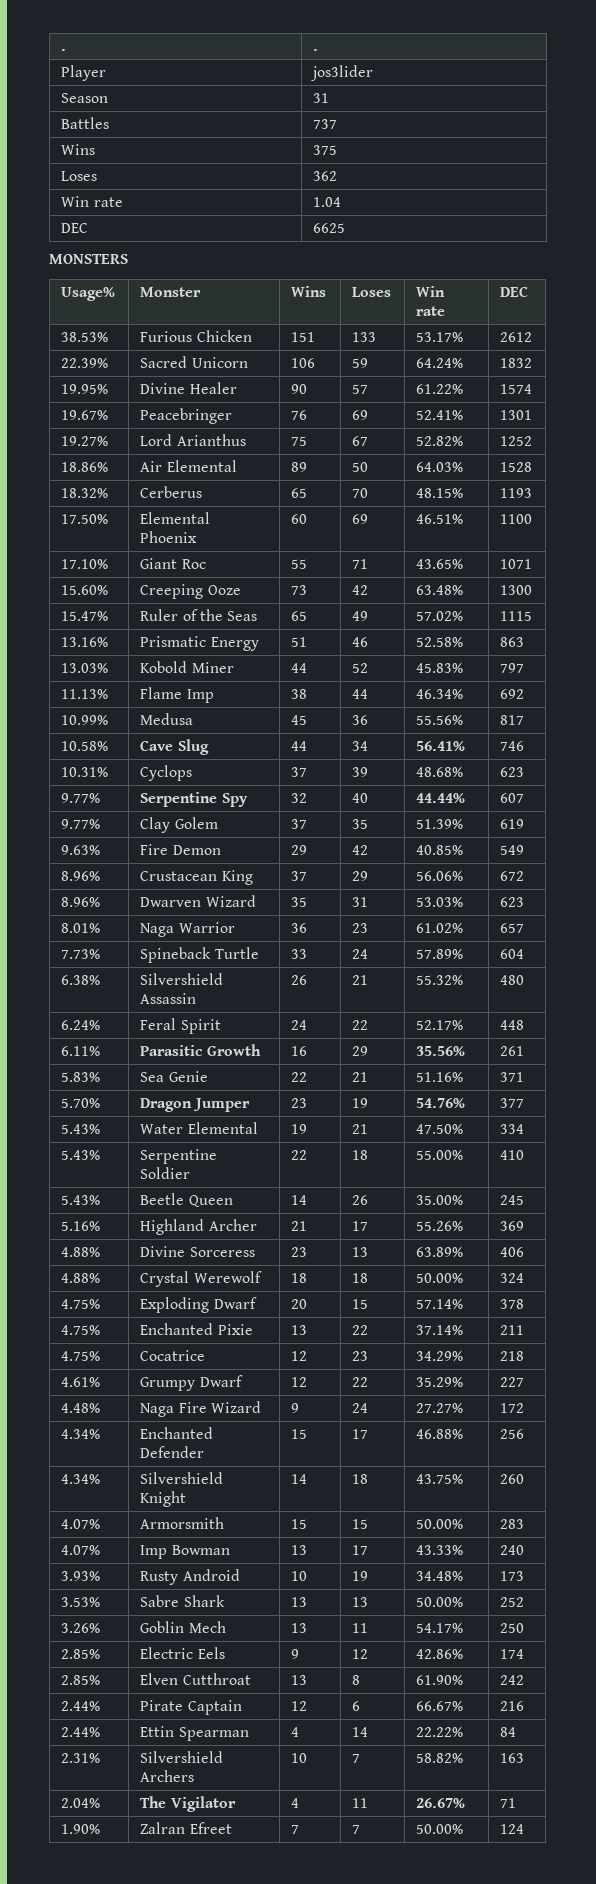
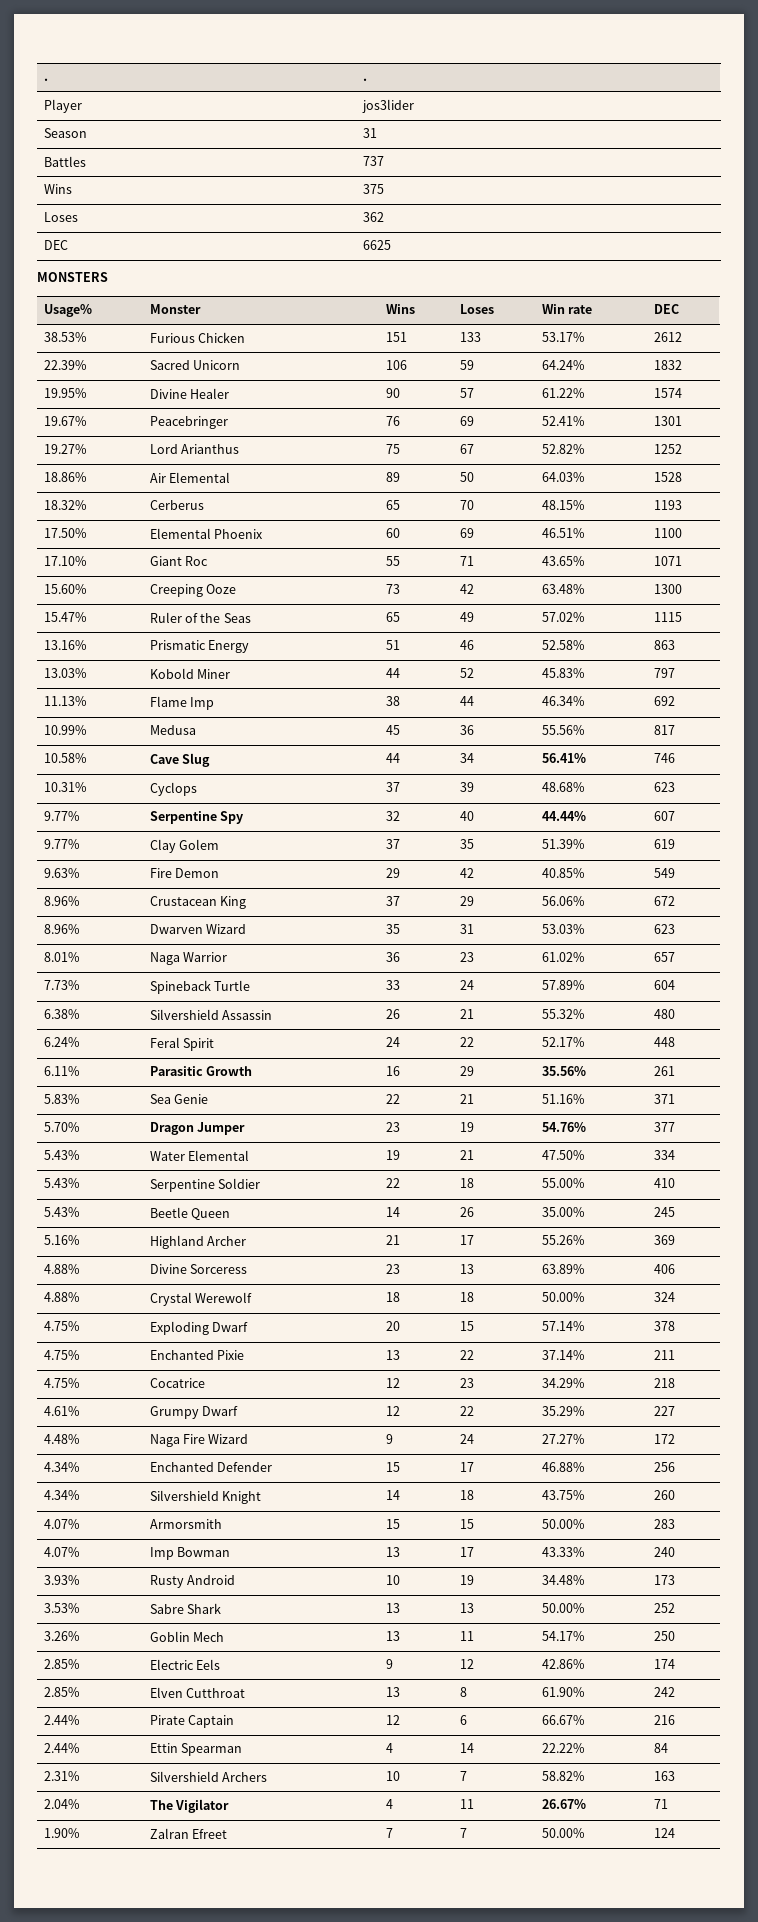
- Win rate | 1.04

